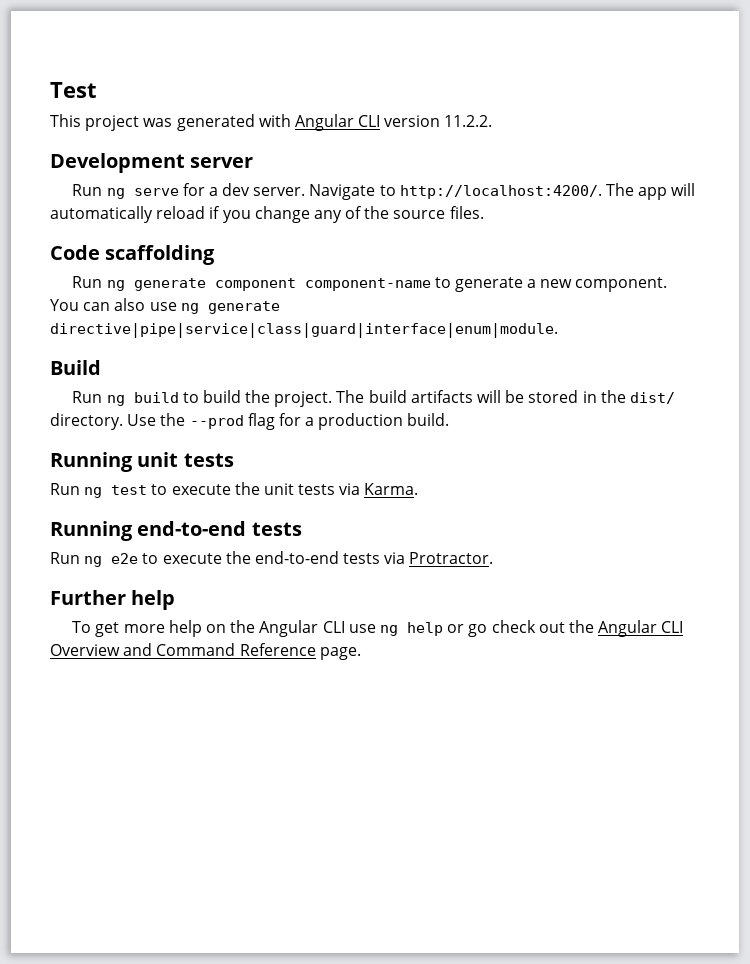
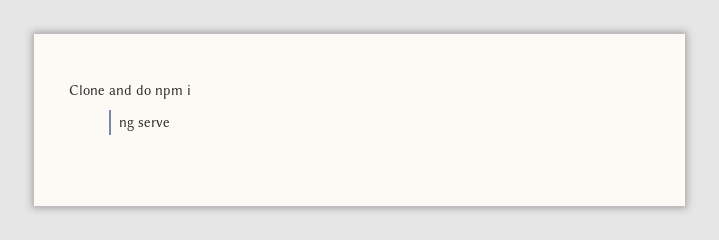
- Test
- This project was generated with Angular CLI version 11.2.2.
- Development server
- Run ng serve for a dev server. Navigate to http://localhost:4200/. The app will automatically reload if you change any of the source files.
- Code scaffolding
- Run ng generate component component-name to generate a new component. You can also use ng generate directive|pipe|service|class|guard|interface|enum|module.
- Build
- Run ng build to build the project. The build artifacts will be stored in the dist/ directory. Use the --prod flag for a production build.
- Running unit tests
- Run ng test to execute the unit tests via Karma.
- Running end-to-end tests
- Run ng e2e to execute the end-to-end tests via Protractor.
- Further help
- To get more help on the Angular CLI use ng help or go check out the Angular CLI Overview and Command Reference page.
+ Clone and do npm i
+ ng serve

